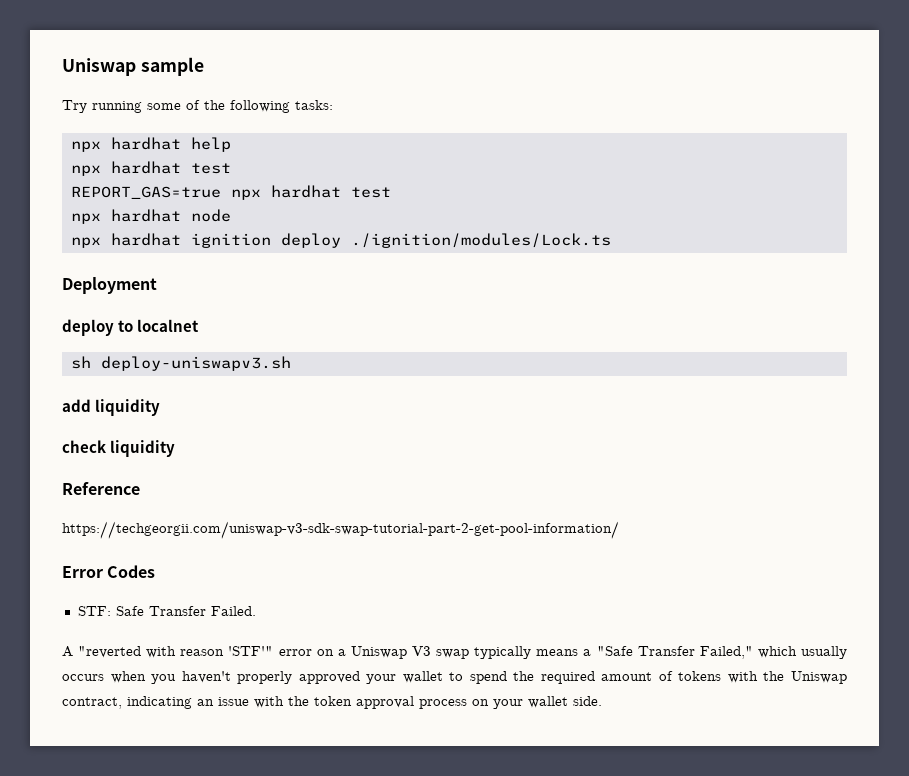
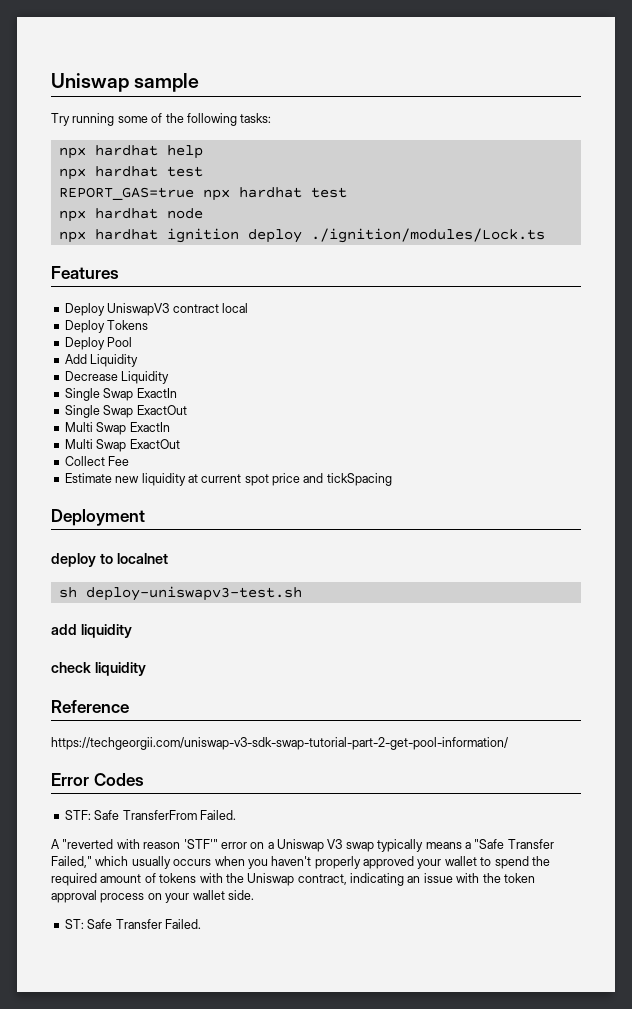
+ Features
+ Deploy UniswapV3 contract local
+ Deploy Tokens
+ Deploy Pool
+ Add Liquidity
+ Decrease Liquidity
+ Single Swap ExactIn
+ Single Swap ExactOut
+ Multi Swap ExactIn
+ Multi Swap ExactOut
+ Collect Fee
+ Estimate new liquidity at current spot price and tickSpacing
- sh deploy-uniswapv3.sh
+ sh deploy-uniswapv3-test.sh
- STF: Safe Transfer Failed.
+ STF: Safe TransferFrom Failed.
+ ST: Safe Transfer Failed.

